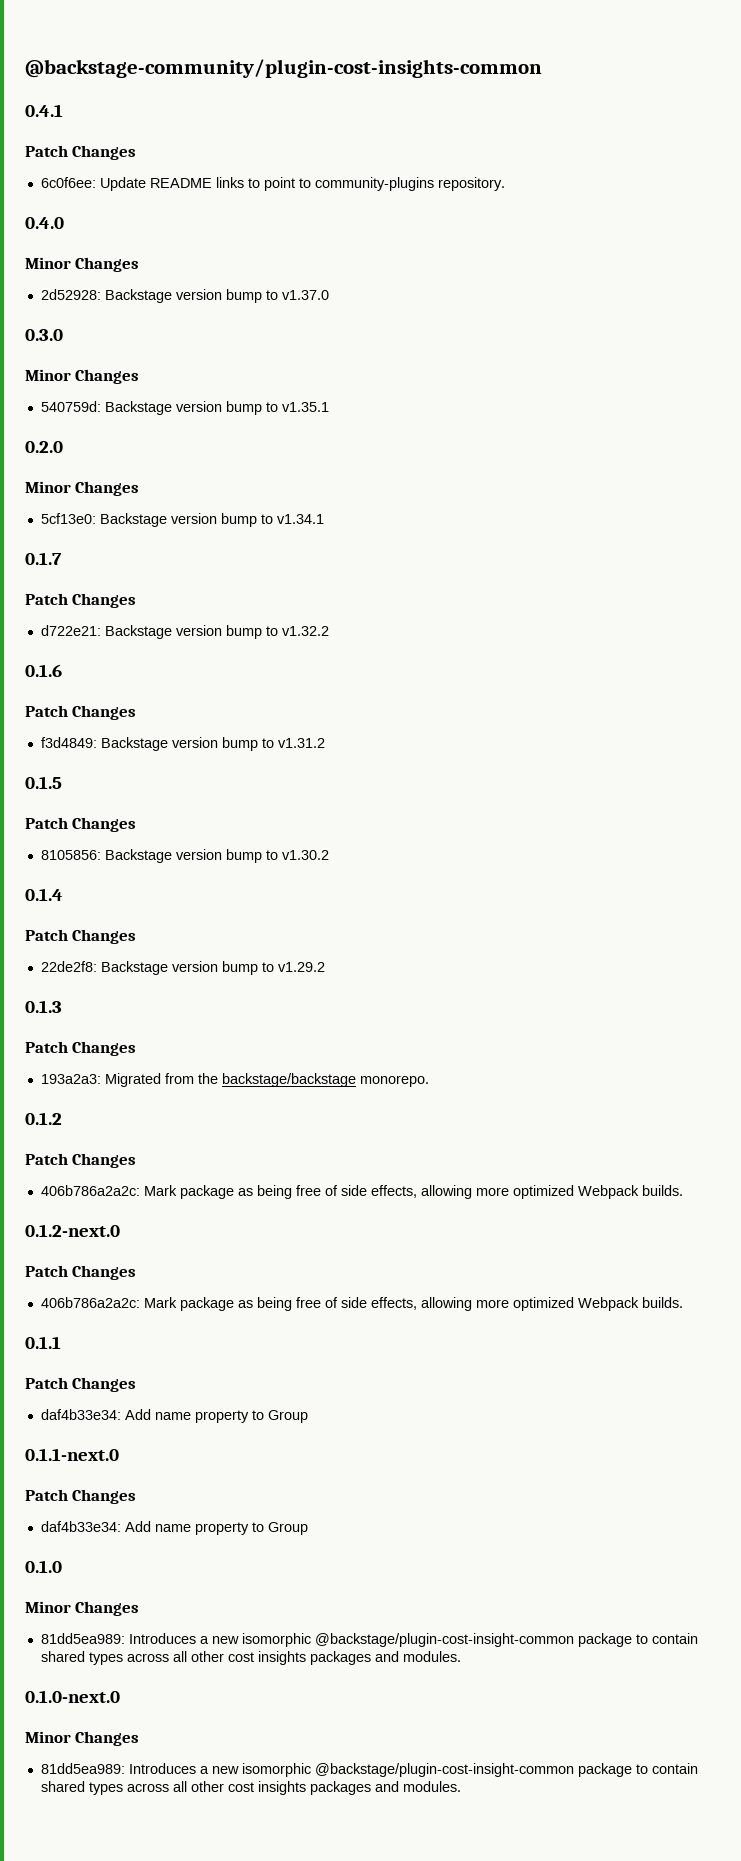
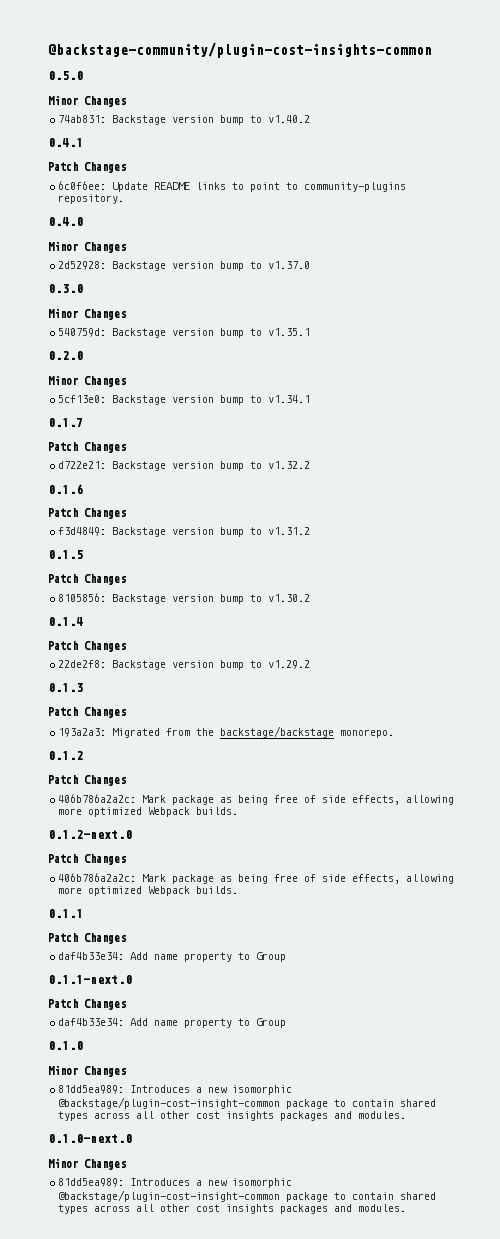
+ 0.5.0
+ Minor Changes
+ 74ab831: Backstage version bump to v1.40.2

